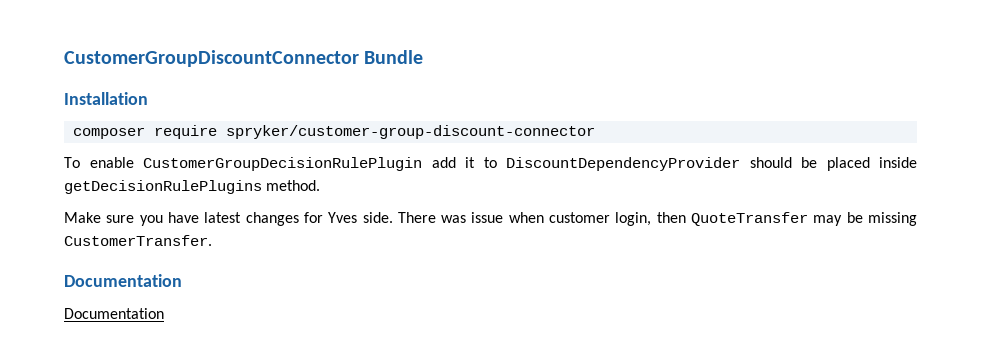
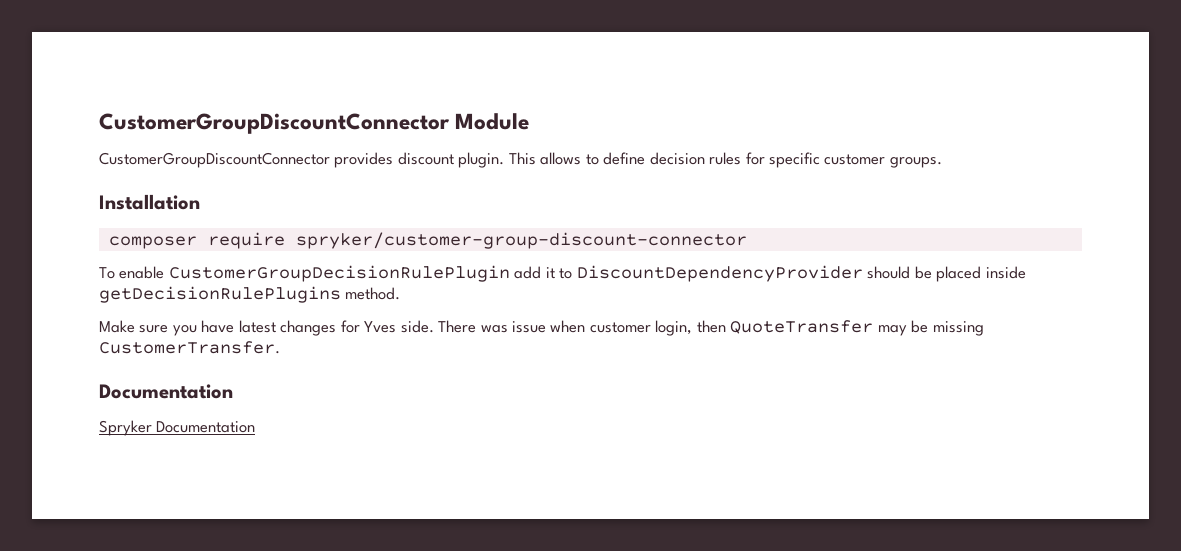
- CustomerGroupDiscountConnector Bundle
+ CustomerGroupDiscountConnector Module
+ CustomerGroupDiscountConnector provides discount plugin. This allows to define decision rules for specific customer groups.
  There was issue when customer login, then QuoteTransfer may be missing CustomerTransfer.
  Documentation
- Documentation
+ Spryker Documentation

